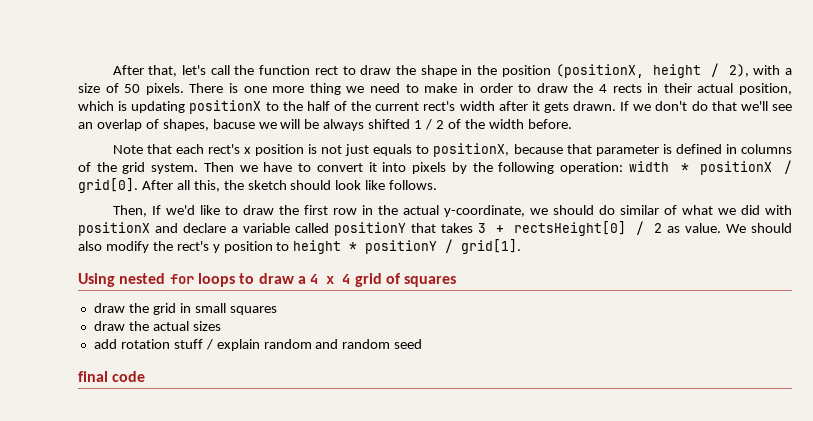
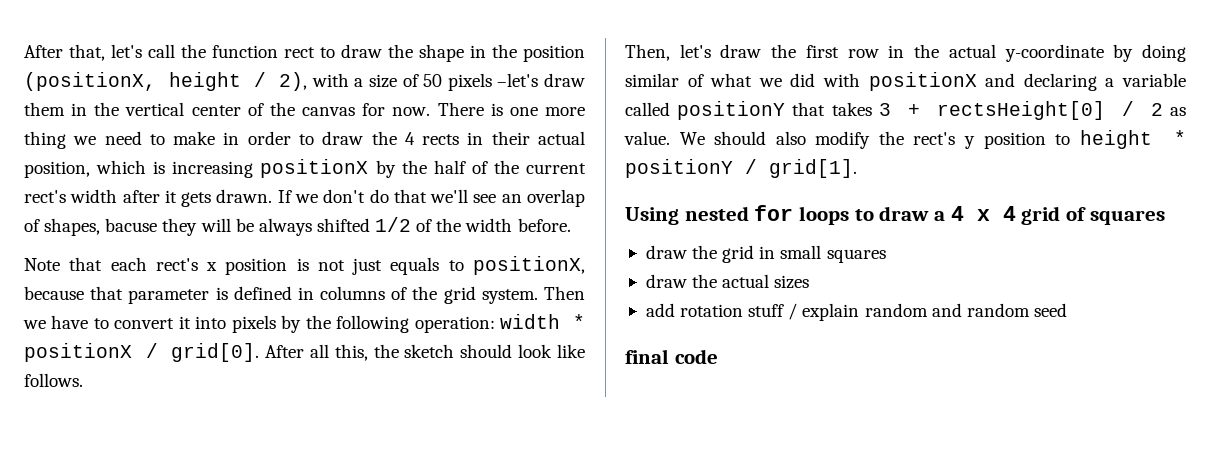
- After that, let's call the function rect to draw the shape in the position (positionX, height / 2), with a size of 50 pixels.
+ After that, let's call the function rect to draw the shape in the position (positionX, height / 2), with a size of 50 pixels –let's draw them in the vertical center of the canvas for now.
- There is one more thing we need to make in order to draw the 4 rects in their actual position, which is updating positionX to the half of the current rect's width after it gets drawn.
+ There is one more thing we need to make in order to draw the 4 rects in their actual position, which is increasing positionX by the half of the current rect's width after it gets drawn.
- If we don't do that we'll see an overlap of shapes, bacuse we will be always shifted 1 / 2 of the width before.
+ If we don't do that we'll see an overlap of shapes, bacuse they will be always shifted 1/2 of the width before.
- Then, If we'd like to draw the first row in the actual y-coordinate, we should do similar of what we did with positionX and declare a variable called positionY that takes 3 + rectsHeight[0] / 2 as value.
+ Then, let's draw the first row in the actual y-coordinate by doing similar of what we did with positionX and declaring a variable called positionY that takes 3 + rectsHeight[0] / 2 as value.

